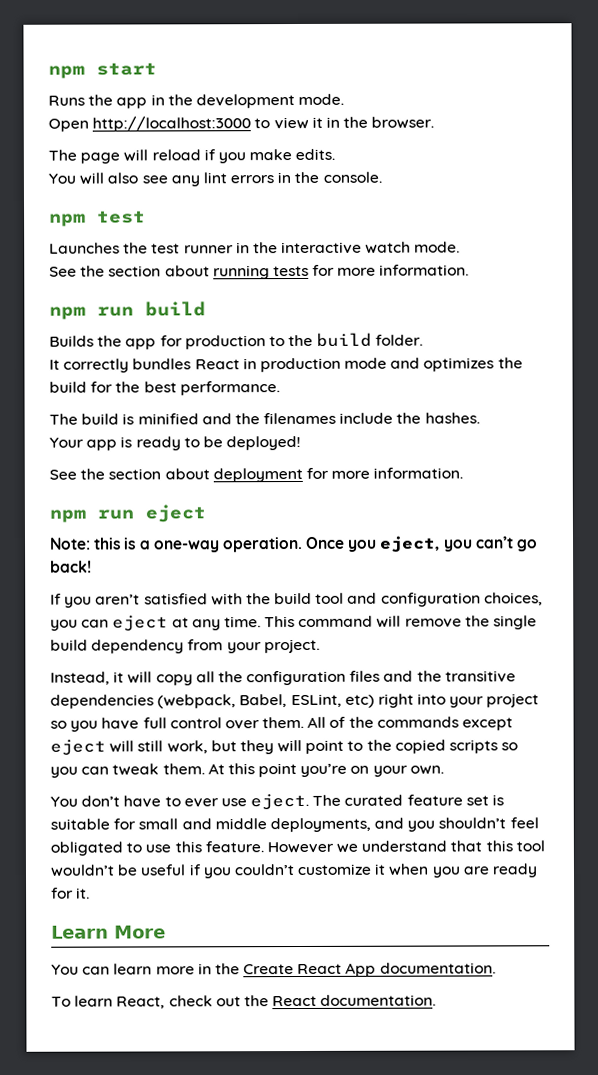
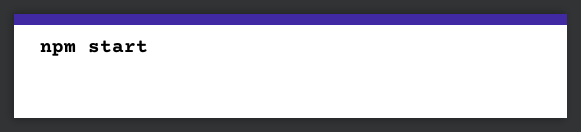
- Runs the app in the development mode.
- Open http://localhost:3000 to view it in the browser.
- The page will reload if you make edits.
- You will also see any lint errors in the console.
- npm test
- Launches the test runner in the interactive watch mode.
- See the section about running tests for more information.
- npm run build
- Builds the app for production to the build folder.
- It correctly bundles React in production mode and optimizes the build for the best performance.
- The build is minified and the filenames include the hashes.
- Your app is ready to be deployed!
- See the section about deployment for more information.
- npm run eject
- Note: this is a one-way operation. Once you eject, you can’t go back!
- If you aren’t satisfied with the build tool and configuration choices, you can eject at any time. This command will remove the single build dependency from your project.
- Instead, it will copy all the configuration files and the transitive dependencies (webpack, Babel, ESLint, etc) right into your project so you have full control over them. All of the commands except eject will still work, but they will point to the copied scripts so you can tweak them. At this point you’re on your own.
- You don’t have to ever use eject. The curated feature set is suitable for small and middle deployments, and you shouldn’t feel obligated to use this feature. However we understand that this tool wouldn’t be useful if you couldn’t customize it when you are ready for it.
- Learn More
- You can learn more in the Create React App documentation.
- To learn React, check out the React documentation.

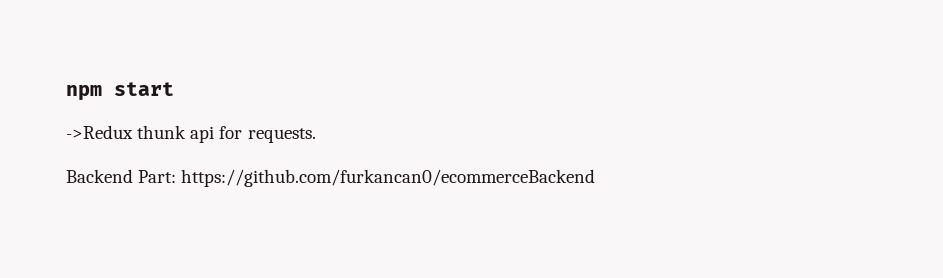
+ ->Redux thunk api for requests.
+ Backend Part: https://github.com/furkancan0/ecommerceBackend

